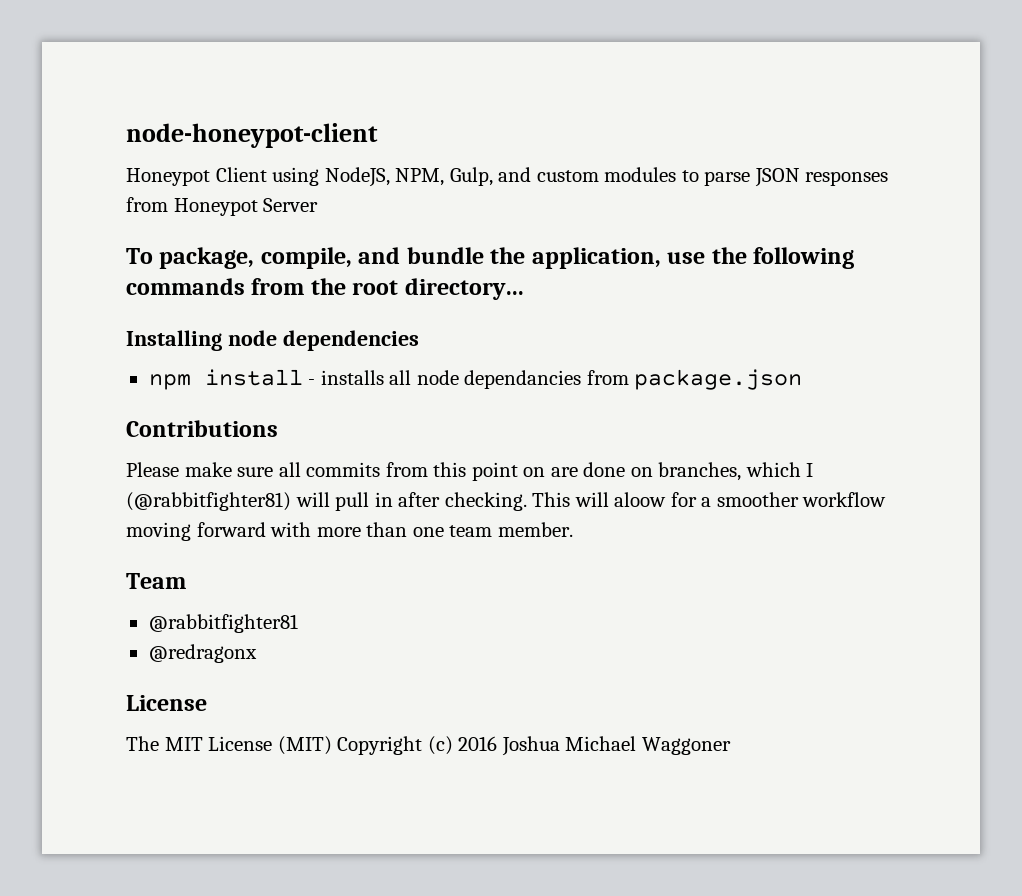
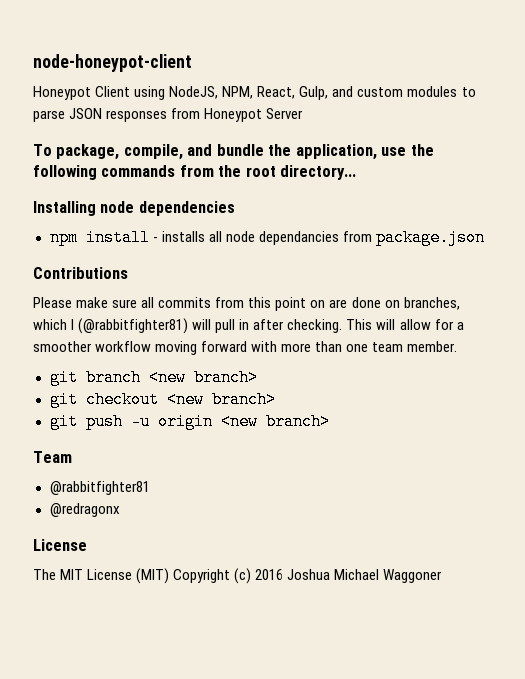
- Honeypot Client using NodeJS, NPM, Gulp, and custom modules to parse JSON responses from Honeypot Server
+ Honeypot Client using NodeJS, NPM, React, Gulp, and custom modules to parse JSON responses from Honeypot Server
- This will aloow for a smoother workflow moving forward with more than one team member.
+ This will allow for a smoother workflow moving forward with more than one team member.
+ git branch <new branch>
+ git checkout <new branch>
+ git push -u origin <new branch>

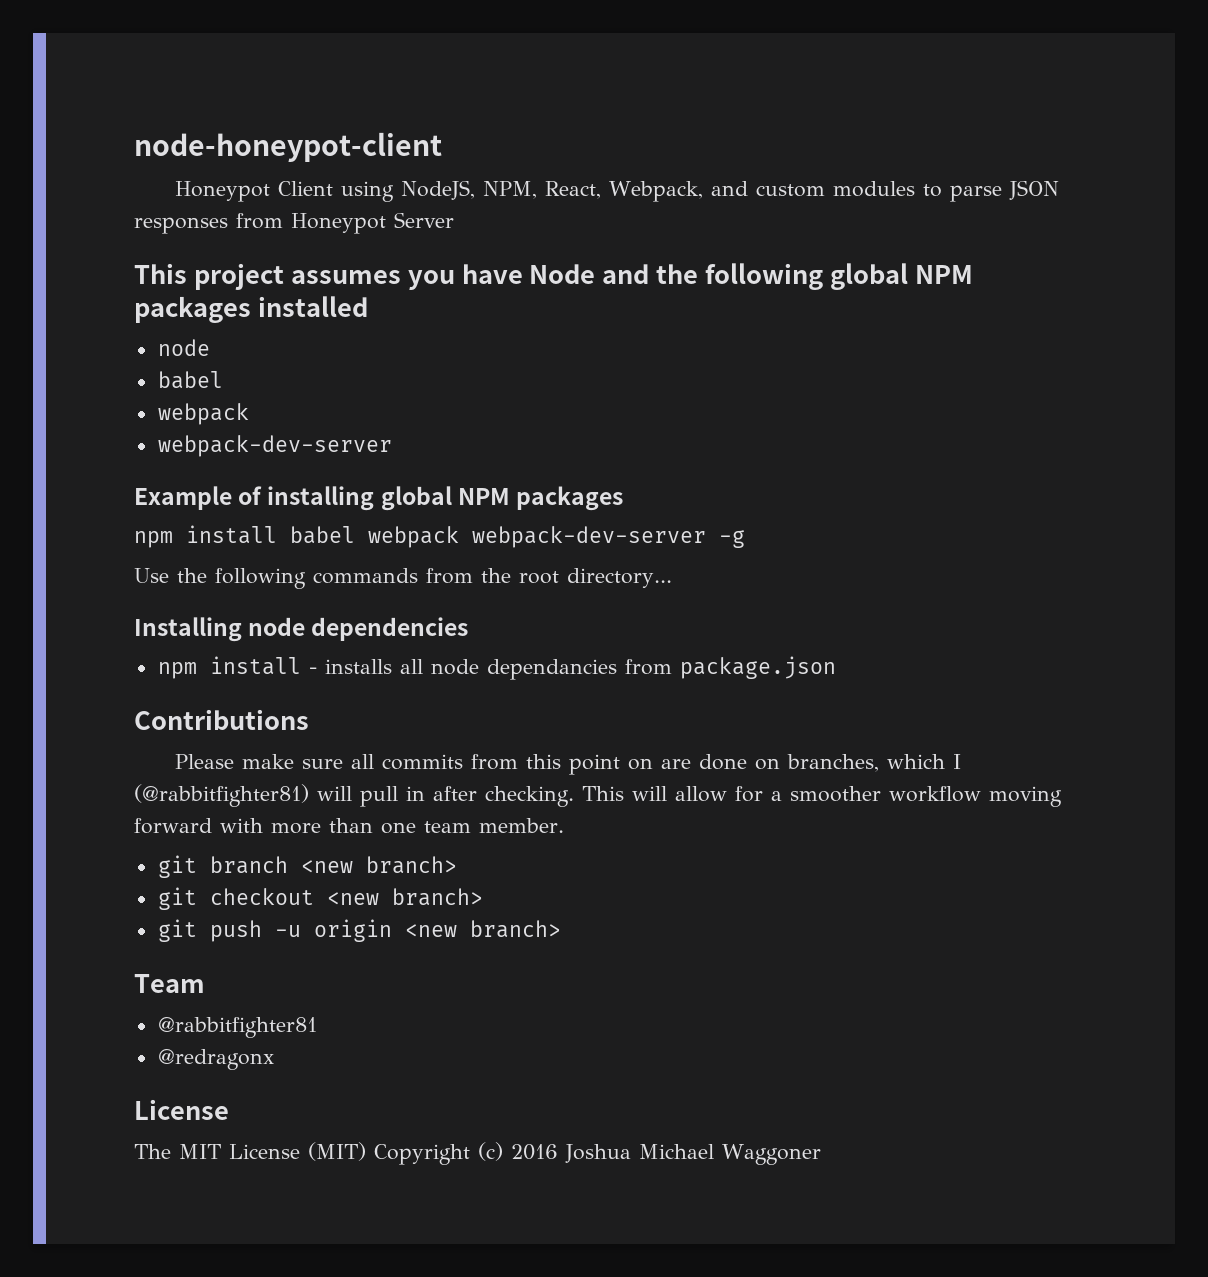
- Honeypot Client using NodeJS, NPM, React, Gulp, and custom modules to parse JSON responses from Honeypot Server
+ Honeypot Client using NodeJS, NPM, React, Webpack, and custom modules to parse JSON responses from Honeypot Server
- To package, compile, and bundle the application, use the following commands from the root directory...
+ This project assumes you have Node and the following global NPM packages installed
+ node
+ babel
+ webpack
+ webpack-dev-server
+ Example of installing global NPM packages
+ npm install babel webpack webpack-dev-server -g
+ Use the following commands from the root directory...

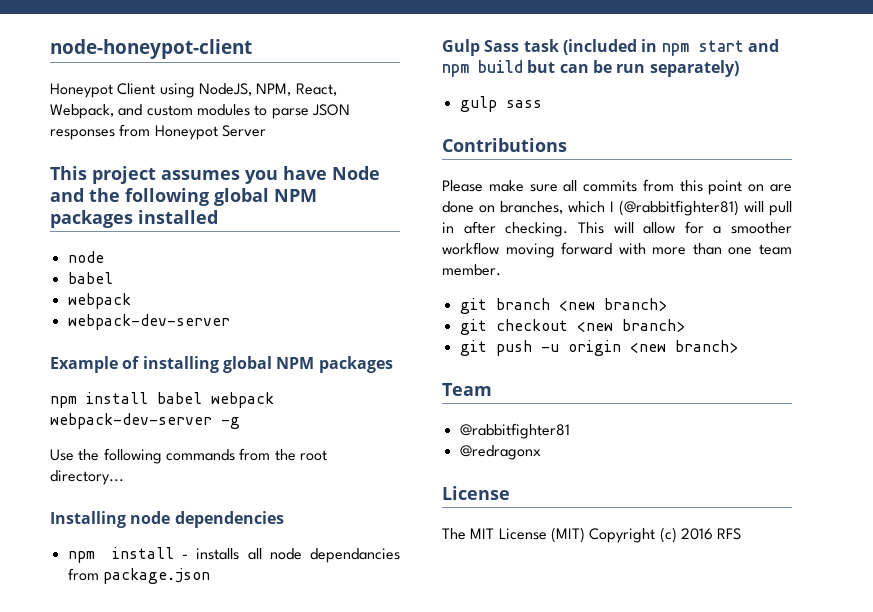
+ Gulp Sass task (included in npm start and npm build but can be run separately)
+ gulp sass
- The MIT License (MIT) Copyright (c) 2016 Joshua Michael Waggoner
+ The MIT License (MIT) Copyright (c) 2016 RFS

